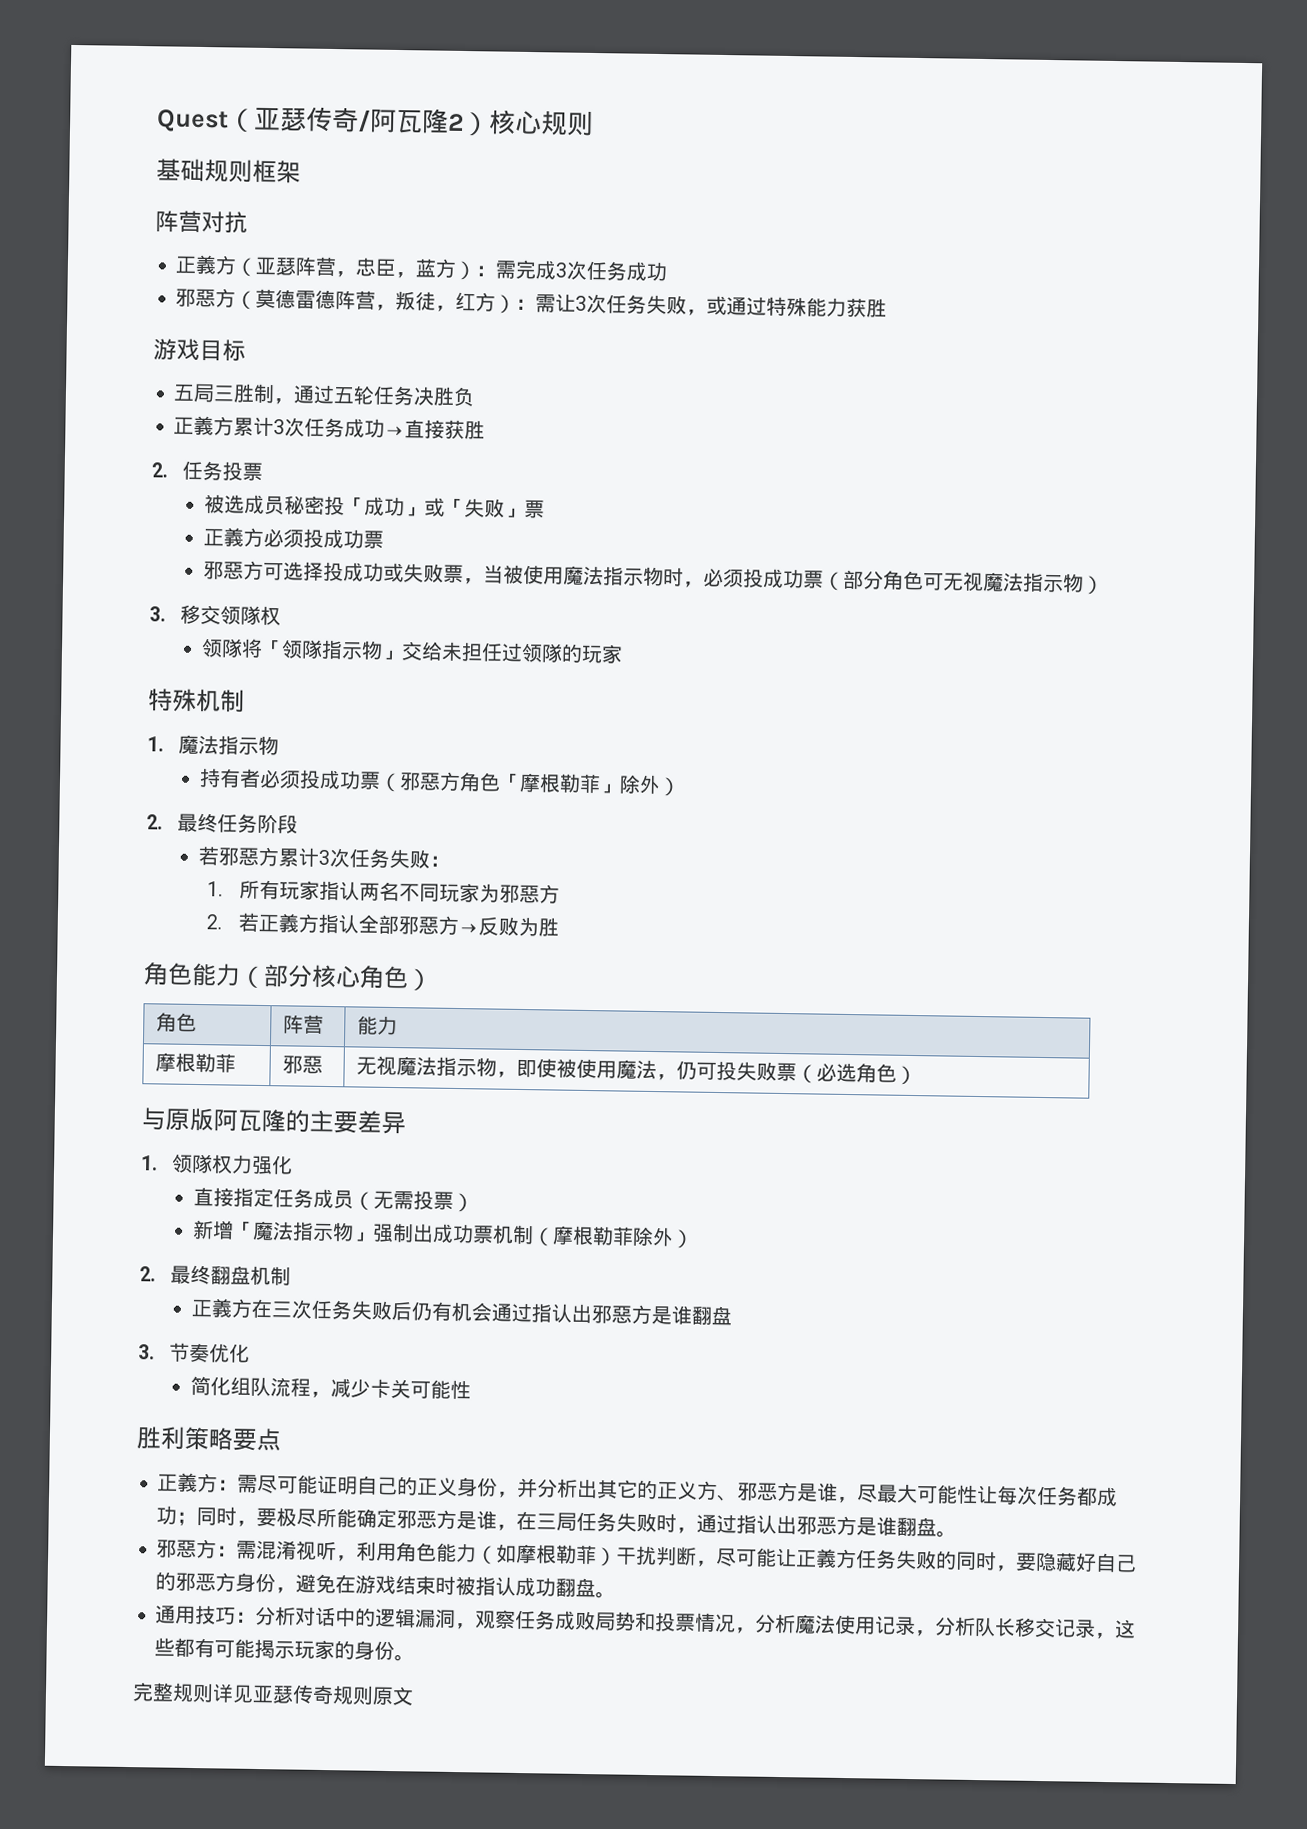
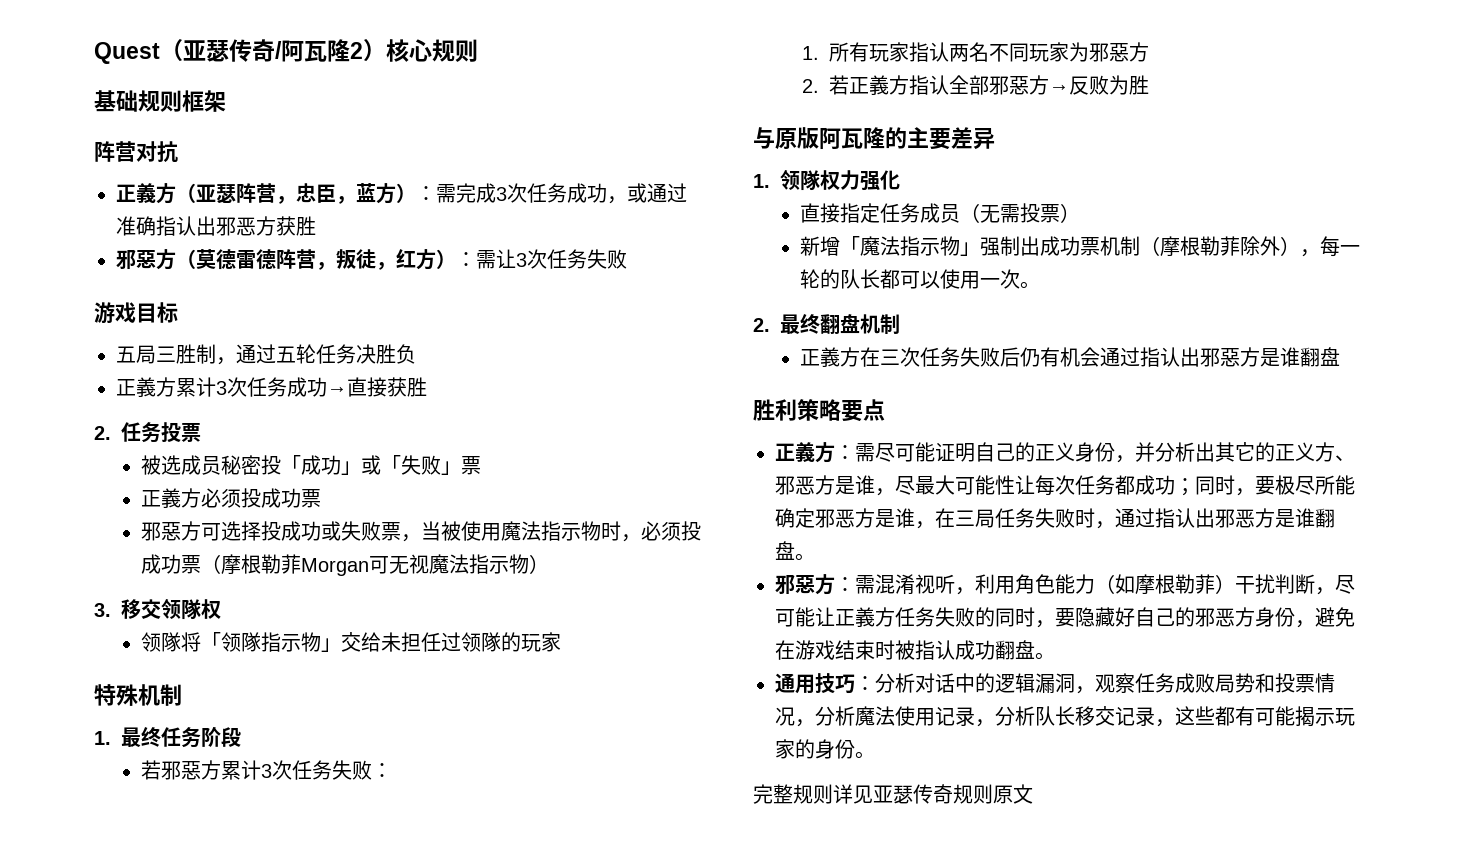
- 正義方（亚瑟阵营，忠臣，蓝方）：需完成3次任务成功
+ 正義方（亚瑟阵营，忠臣，蓝方）：需完成3次任务成功，或通过准确指认出邪恶方获胜
- 邪惡方（莫德雷德阵营，叛徒，红方）：需让3次任务失败，或通过特殊能力获胜
+ 邪惡方（莫德雷德阵营，叛徒，红方）：需让3次任务失败
- 邪惡方可选择投成功或失败票，当被使用魔法指示物时，必须投成功票（部分角色可无视魔法指示物）
+ 邪惡方可选择投成功或失败票，当被使用魔法指示物时，必须投成功票（摩根勒菲Morgan可无视魔法指示物）
- 1.魔法指示物
- 持有者必须投成功票（邪惡方角色「摩根勒菲」除外）
- 2.最终任务阶段
+ 1.最终任务阶段
- 角色能力（部分核心角色）
- 角色 | 阵营 | 能力
- 摩根勒菲 | 邪惡 | 无视魔法指示物，即使被使用魔法，仍可投失败票（必选角色）
- 新增「魔法指示物」强制出成功票机制（摩根勒菲除外）
+ 新增「魔法指示物」强制出成功票机制（摩根勒菲除外），每一轮的队长都可以使用一次。
- 3.节奏优化
- 简化组队流程，减少卡关可能性

